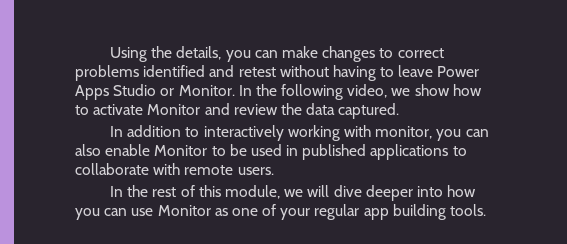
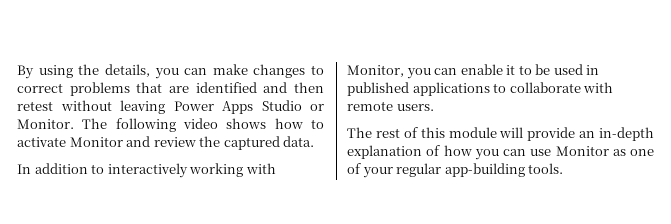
- Using the details, you can make changes to correct problems identified and retest without having to leave Power Apps Studio or Monitor.
+ By using the details, you can make changes to correct problems that are identified and then retest without leaving Power Apps Studio or Monitor.
- In the following video, we show how to activate Monitor and review the data captured.
+ The following video shows how to activate Monitor and review the captured data.
- In addition to interactively working with monitor, you can also enable Monitor to be used in published applications to collaborate with remote users.
+ In addition to interactively working with Monitor, you can enable it to be used in published applications to collaborate with remote users.
- In the rest of this module, we will dive deeper into how you can use Monitor as one of your regular app building tools.
+ The rest of this module will provide an in-depth explanation of how you can use Monitor as one of your regular app-building tools.

